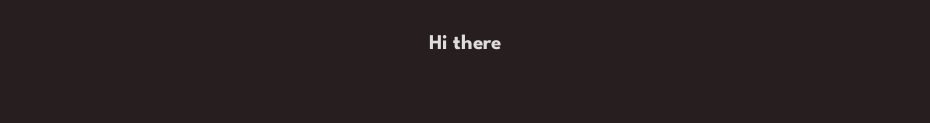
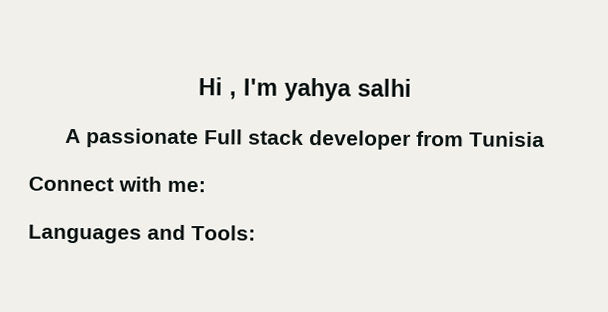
- Hi there
+ Hi , I'm yahya salhi
+ A passionate Full stack developer from Tunisia
+ Connect with me:
+ Languages and Tools:

